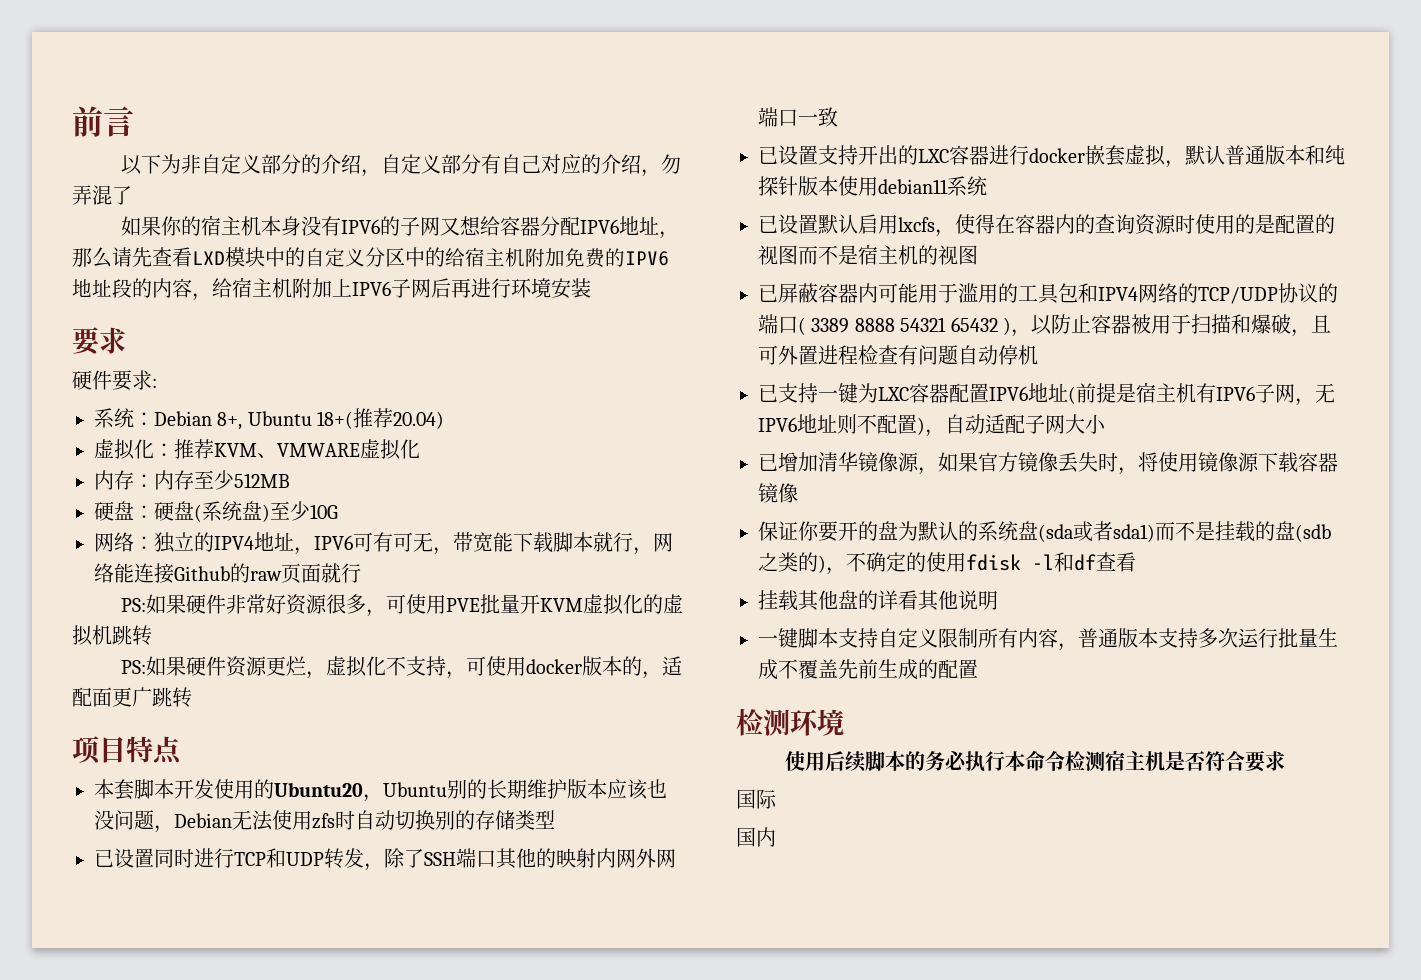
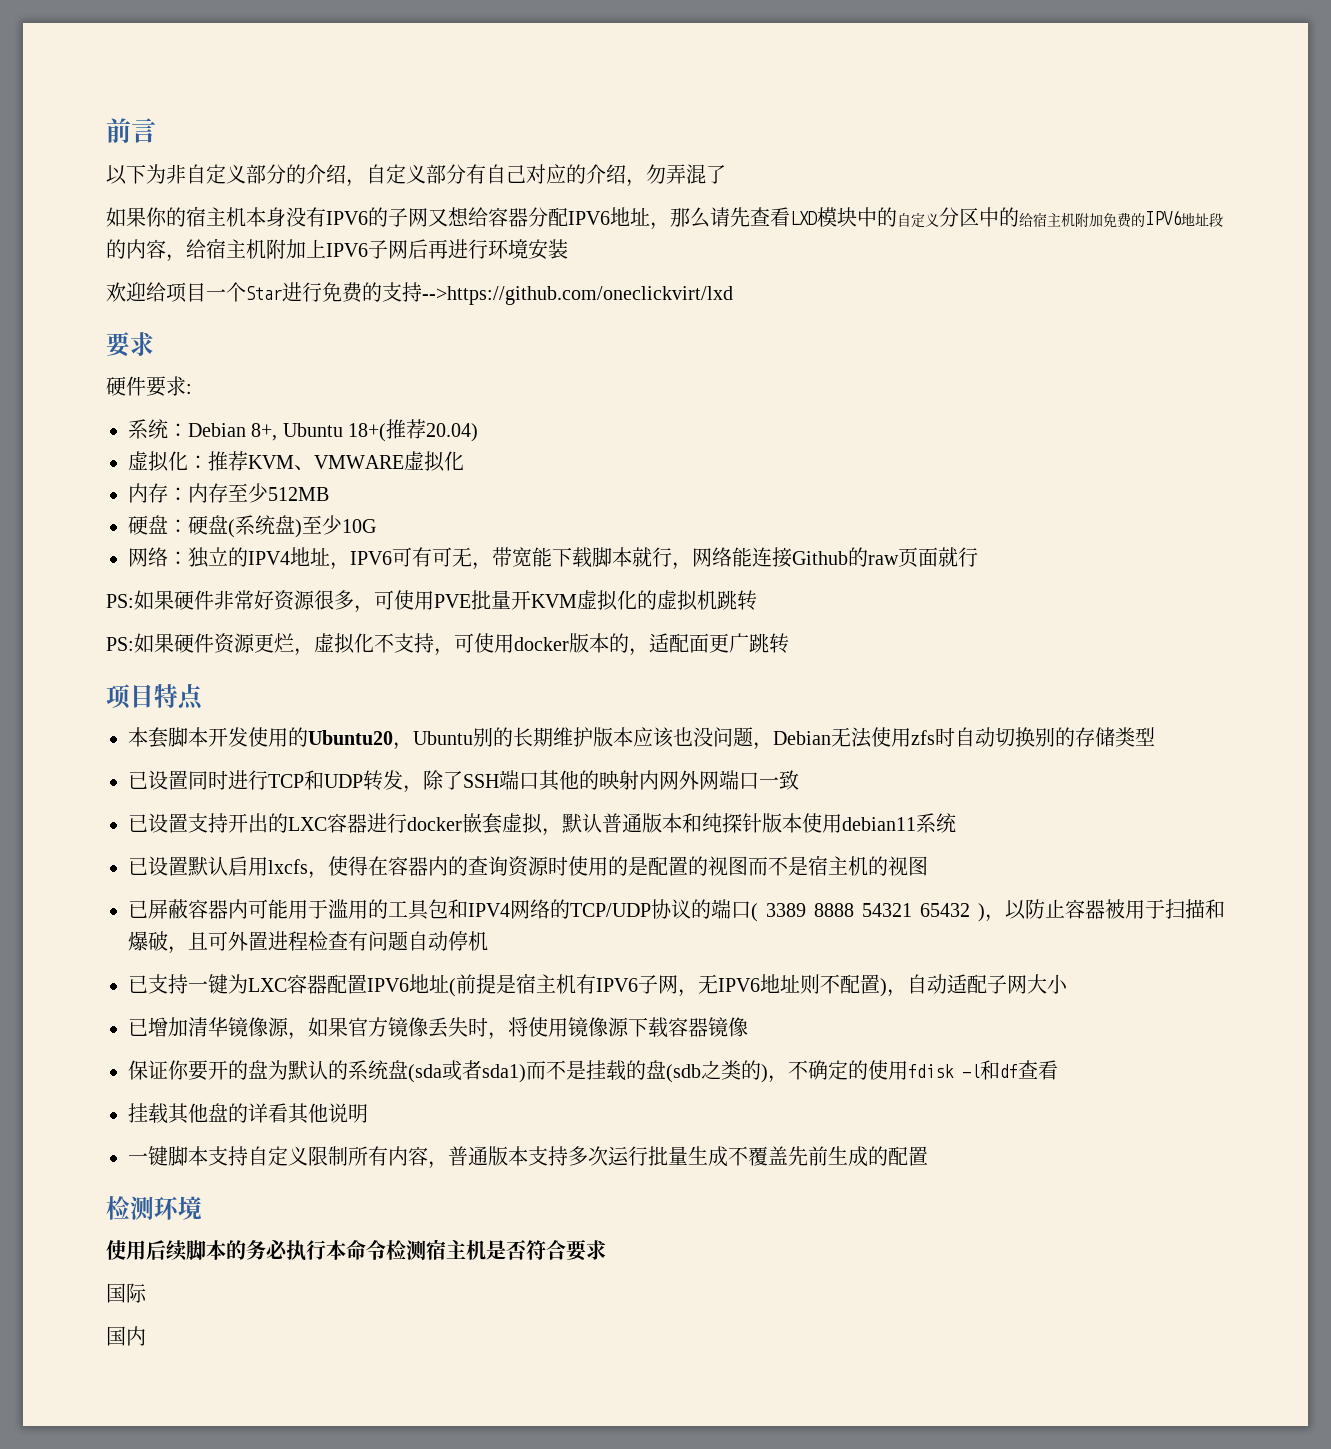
+ 欢迎给项目一个Star进行免费的支持-->https://github.com/oneclickvirt/lxd

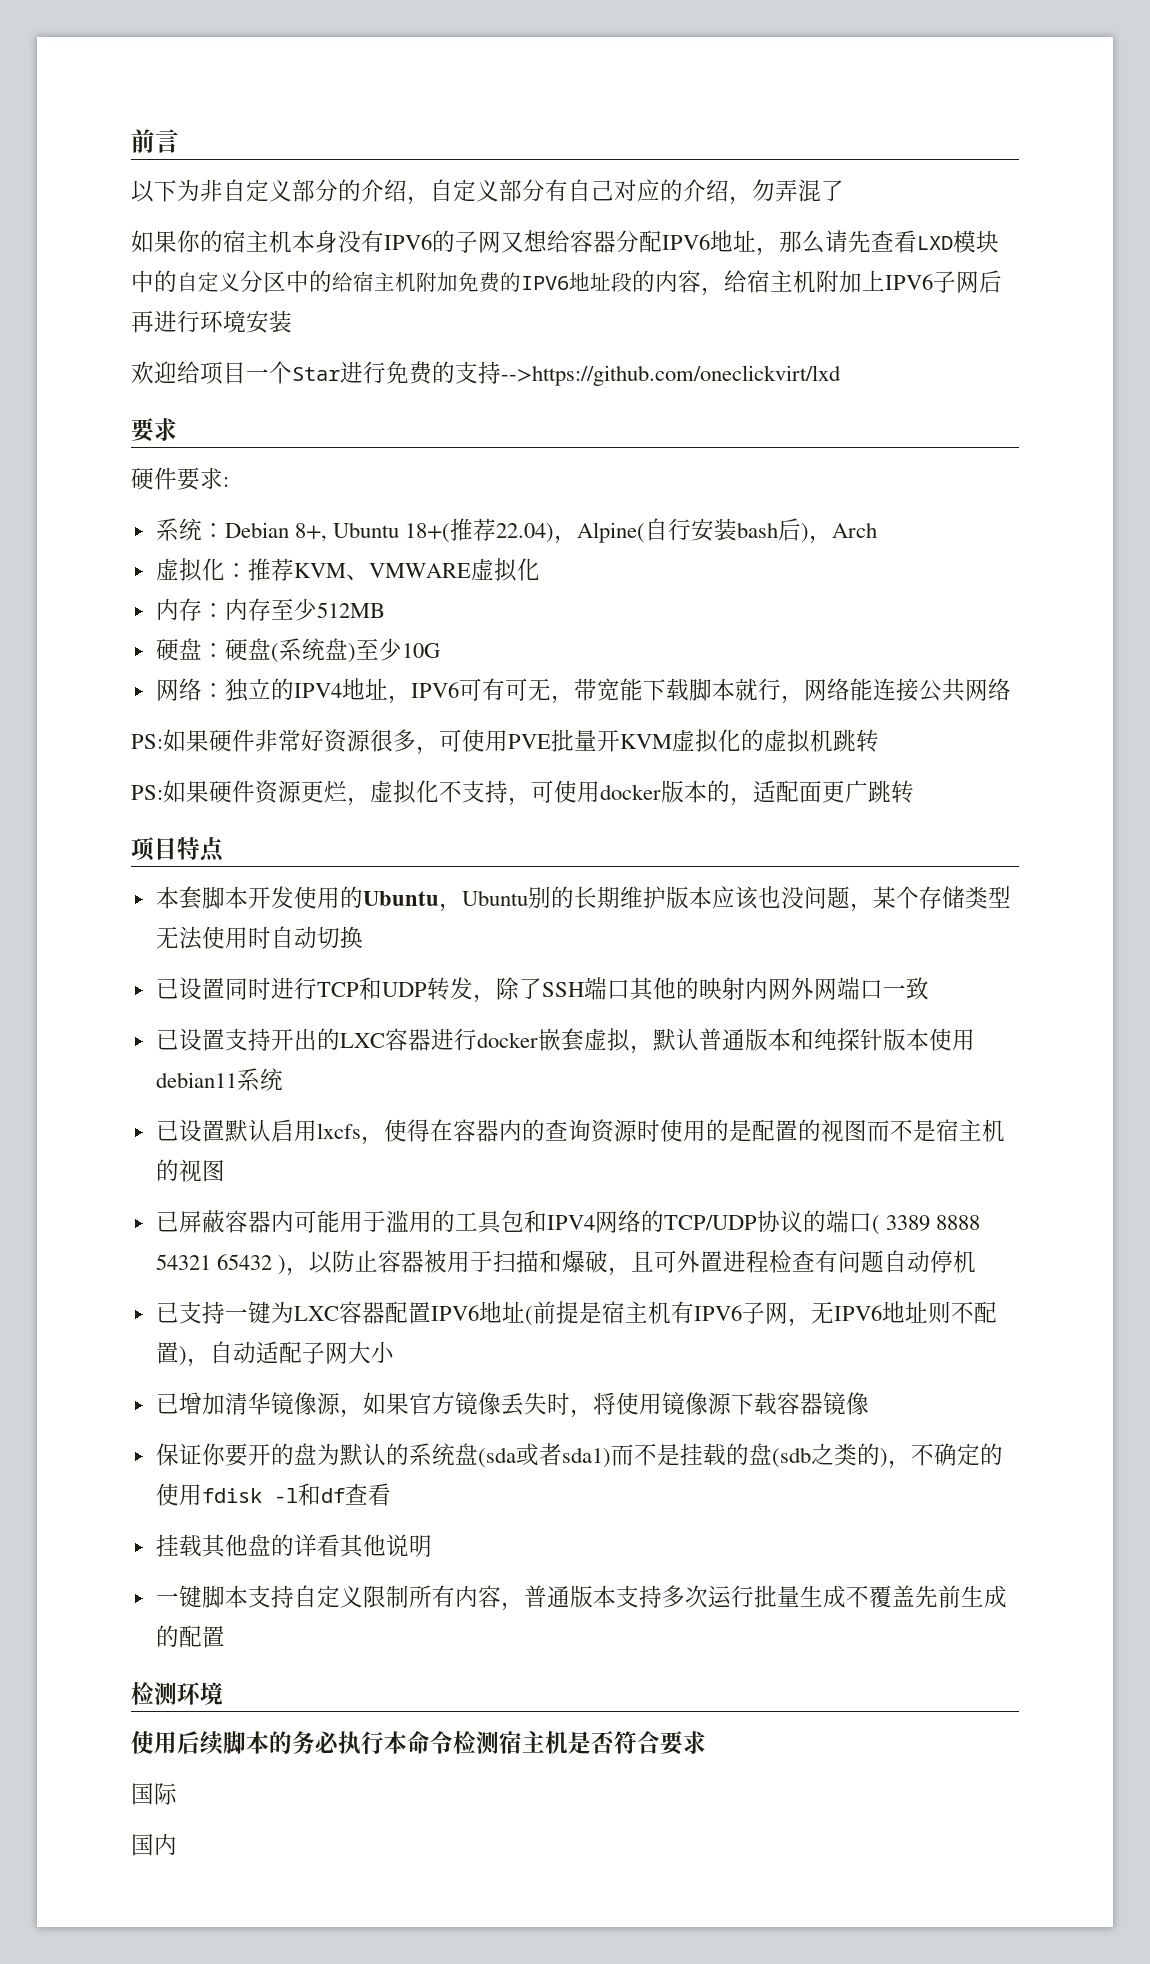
- 系统：Debian 8+, Ubuntu 18+(推荐20.04)
+ 系统：Debian 8+, Ubuntu 18+(推荐22.04)，Alpine(自行安装bash后)，Arch
- 网络：独立的IPV4地址，IPV6可有可无，带宽能下载脚本就行，网络能连接Github的raw页面就行
+ 网络：独立的IPV4地址，IPV6可有可无，带宽能下载脚本就行，网络能连接公共网络
- 本套脚本开发使用的Ubuntu20，Ubuntu别的长期维护版本应该也没问题，Debian无法使用zfs时自动切换别的存储类型
+ 本套脚本开发使用的Ubuntu，Ubuntu别的长期维护版本应该也没问题，某个存储类型无法使用时自动切换

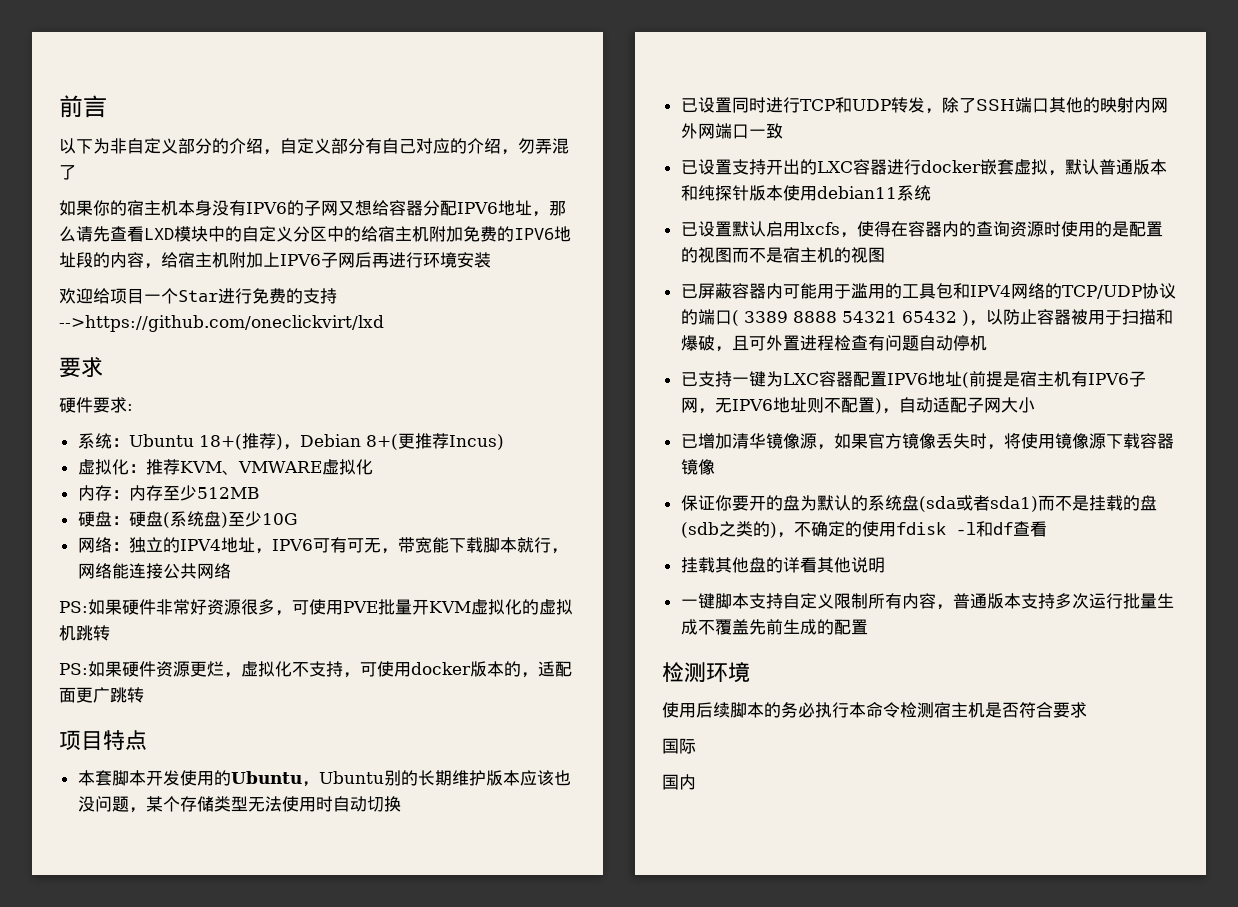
- 系统：Debian 8+, Ubuntu 18+(推荐22.04)，Alpine(自行安装bash后)，Arch
+ 系统：Ubuntu 18+(推荐)，Debian 8+(更推荐Incus)

